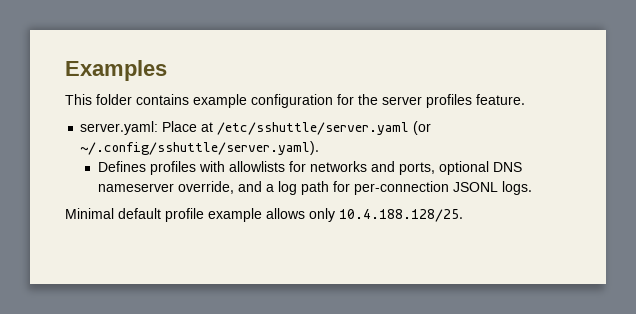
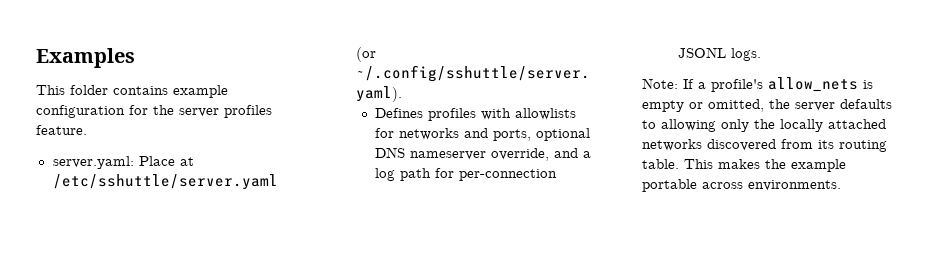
- Minimal default profile example allows only 10.4.188.128/25.
+ Note: If a profile's allow_nets is empty or omitted, the server defaults to allowing only the locally attached networks discovered from its routing table. This makes the example portable across environments.

